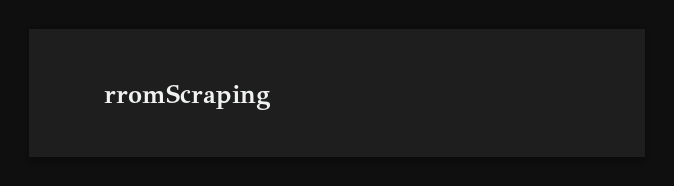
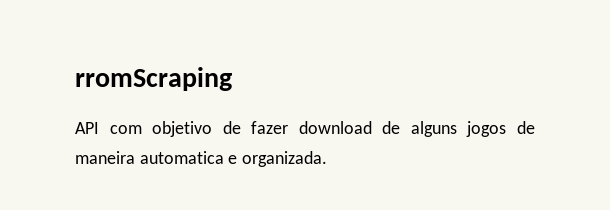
+ API com objetivo de fazer download de alguns jogos de maneira automatica e organizada.

